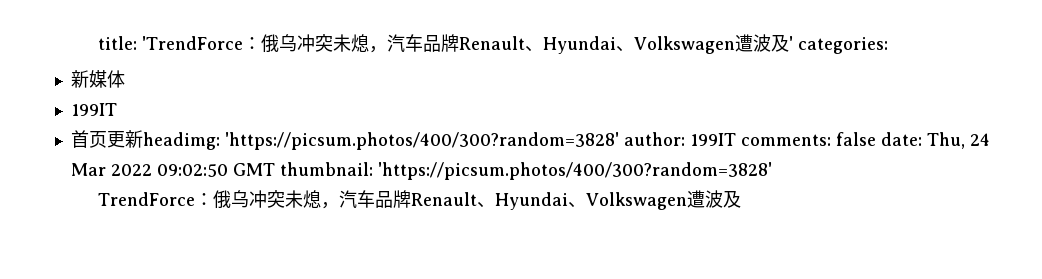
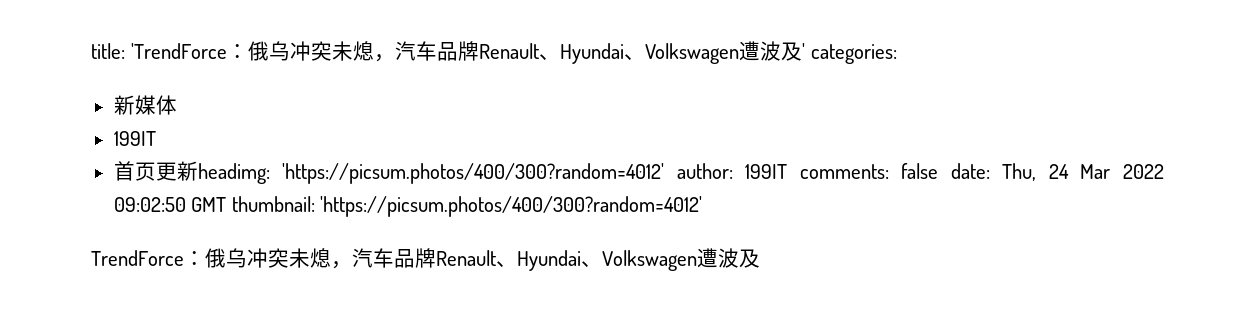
- 首页更新headimg: 'https://picsum.photos/400/300?random=3828' author: 199IT comments: false date: Thu, 24 Mar 2022 09:02:50 GMT thumbnail: 'https://picsum.photos/400/300?random=3828'
+ 首页更新headimg: 'https://picsum.photos/400/300?random=4012' author: 199IT comments: false date: Thu, 24 Mar 2022 09:02:50 GMT thumbnail: 'https://picsum.photos/400/300?random=4012'

